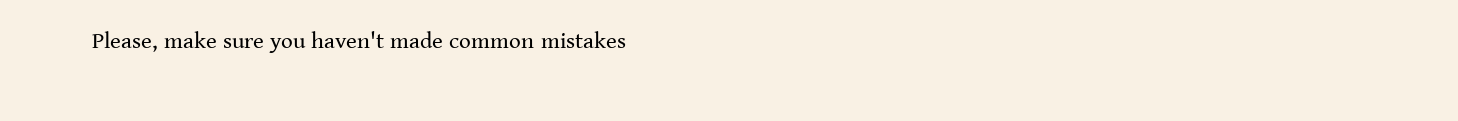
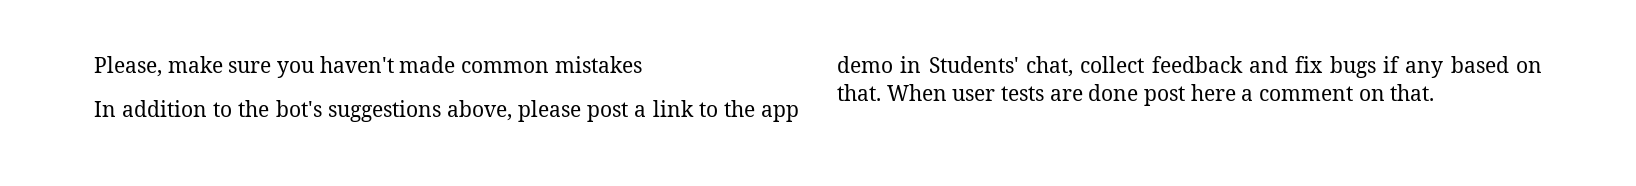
+ In addition to the bot's suggestions above, please post a link to the app demo in Students' chat, collect feedback and fix bugs if any based on that. When user tests are done post here a comment on that.

